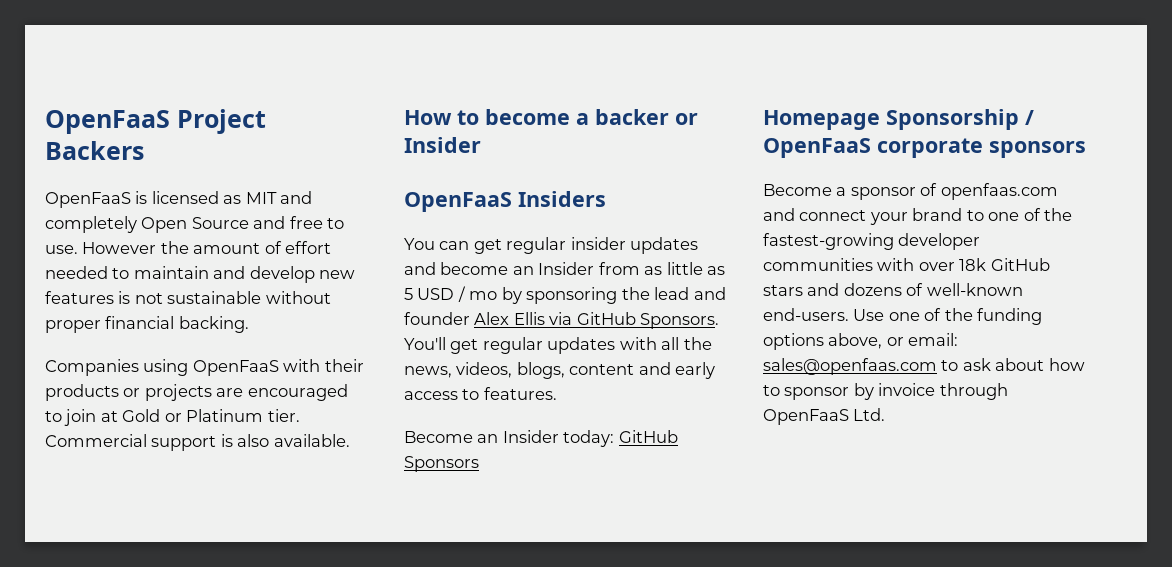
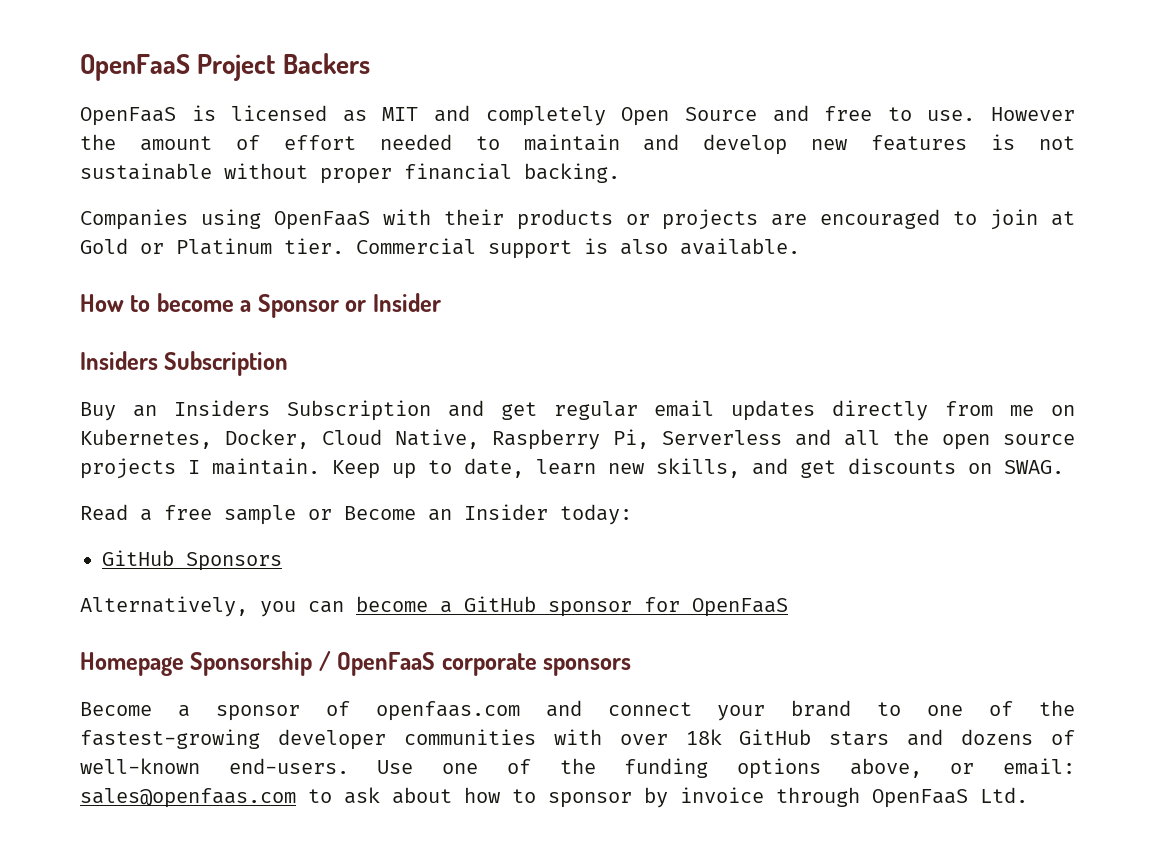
- How to become a backer or Insider
- OpenFaaS Insiders
- You can get regular insider updates and become an Insider from as little as 5 USD / mo by sponsoring the lead and founder Alex Ellis via GitHub Sponsors. You'll get regular updates with all the news, videos, blogs, content and early access to features.
- Become an Insider today: GitHub Sponsors
+ How to become a Sponsor or Insider
+ Insiders Subscription
+ Buy an Insiders Subscription and get regular email updates directly from me on Kubernetes, Docker, Cloud Native, Raspberry Pi, Serverless and all the open source projects I maintain. Keep up to date, learn new skills, and get discounts on SWAG.
+ Read a free sample or Become an Insider today:
+ GitHub Sponsors
+ Alternatively, you can become a GitHub sponsor for OpenFaaS

